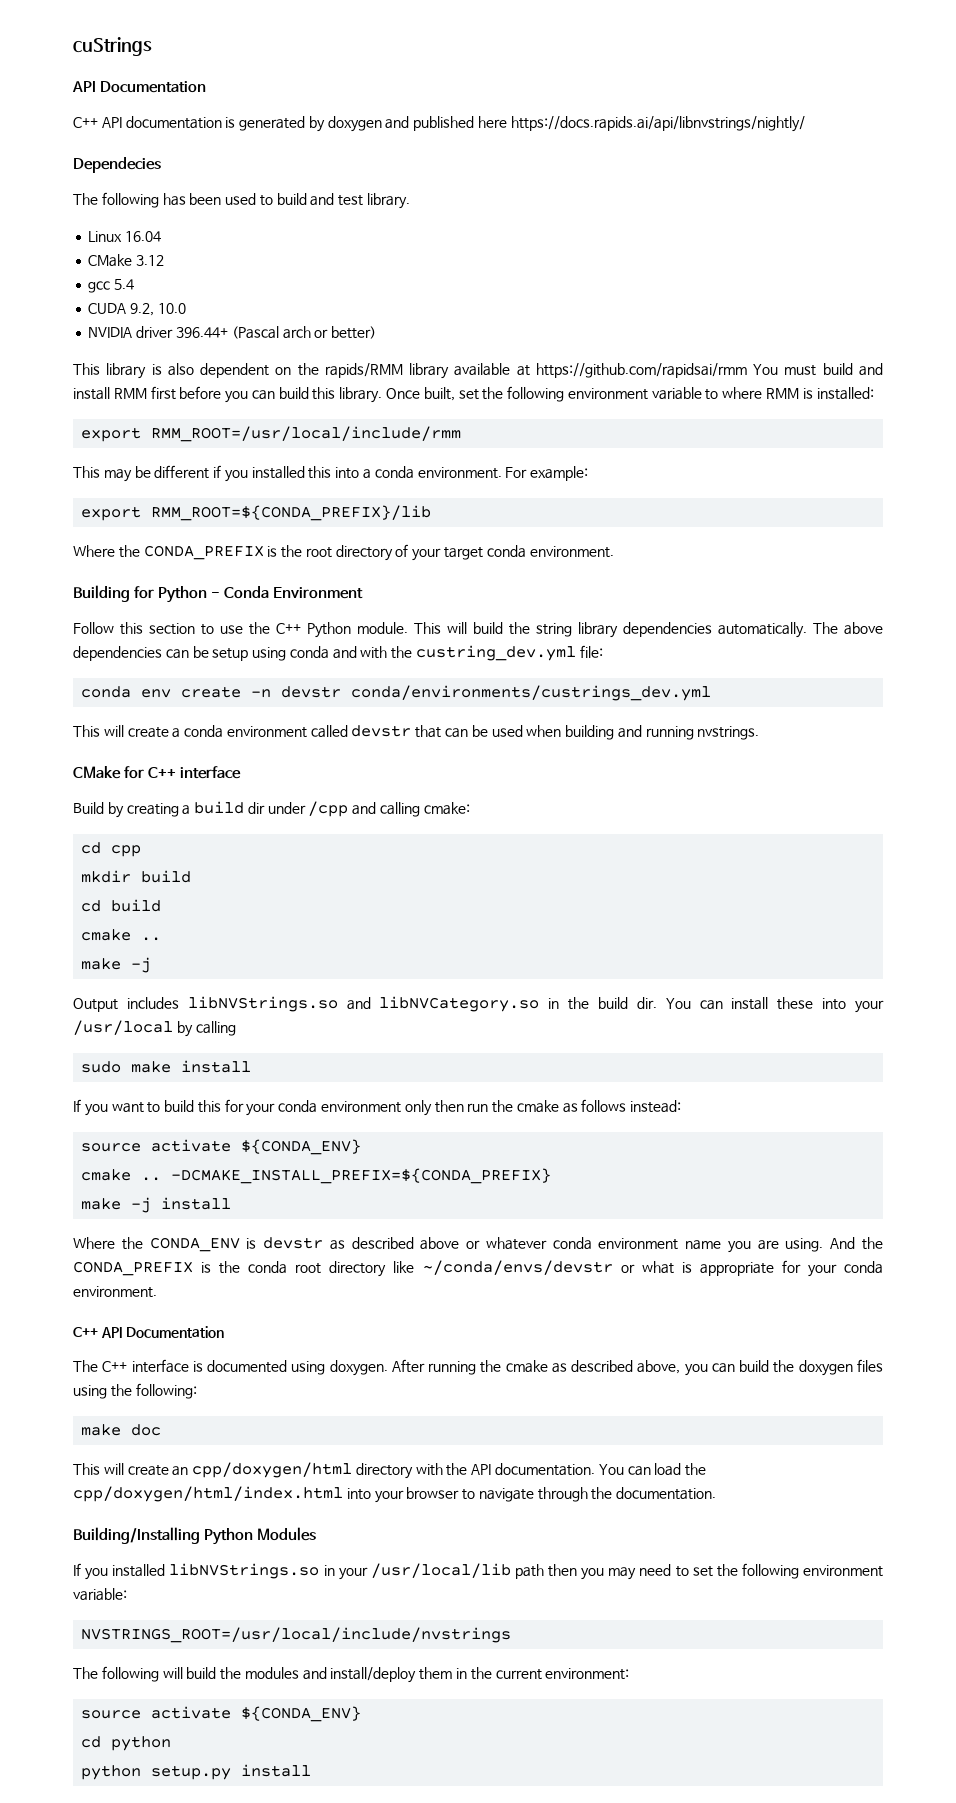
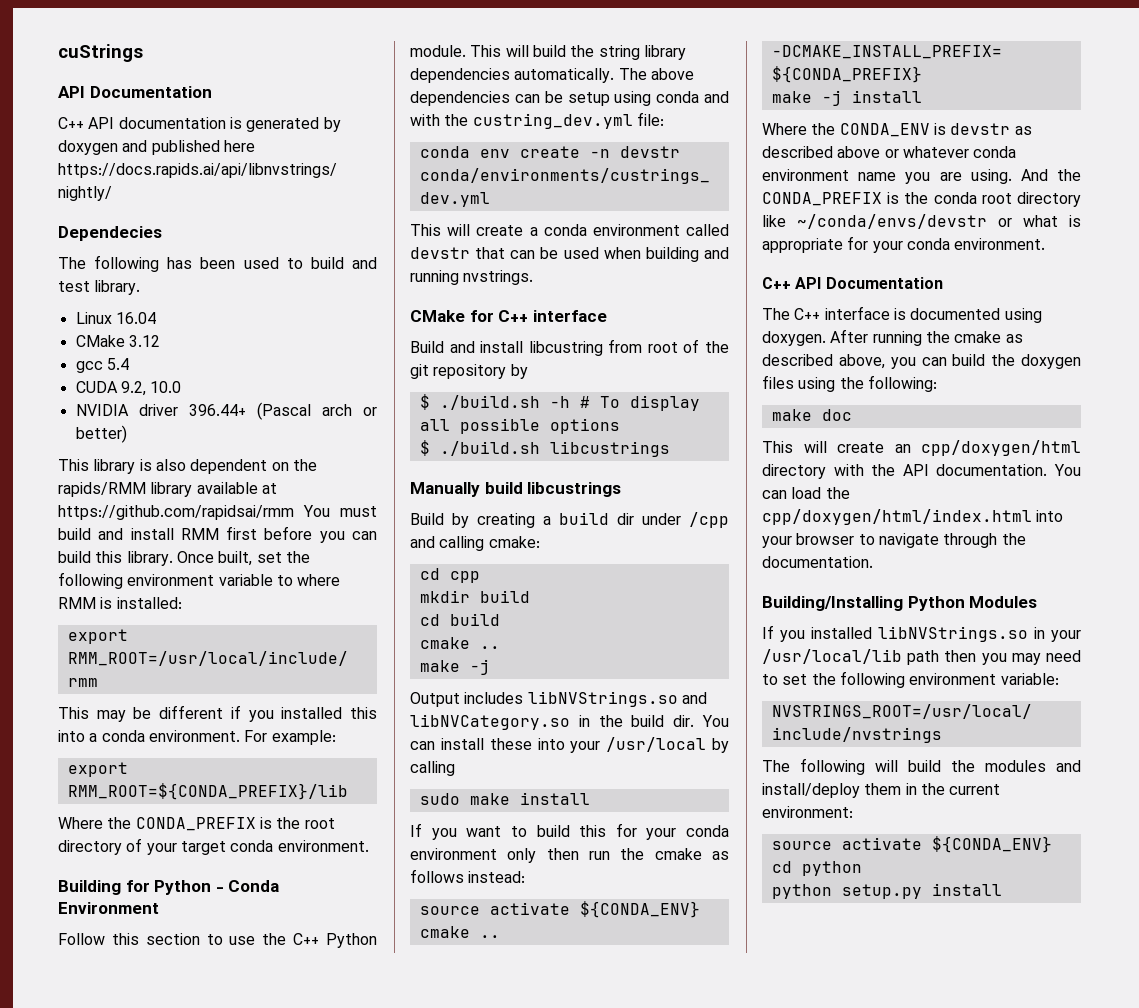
+ Build and install libcustring from root of the git repository by
+ $ ./build.sh -h # To display all possible options
+ $ ./build.sh libcustrings
+ Manually build libcustrings

